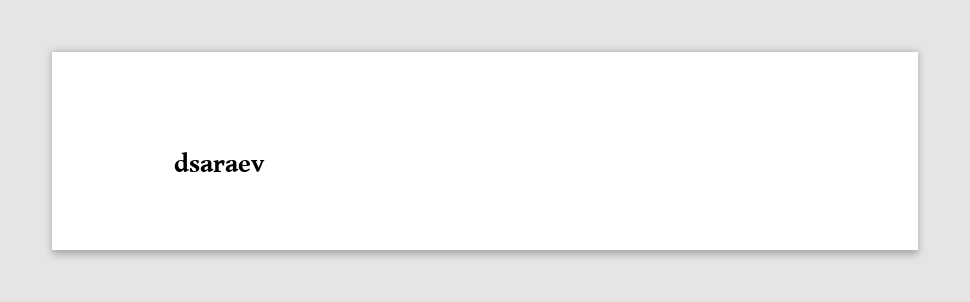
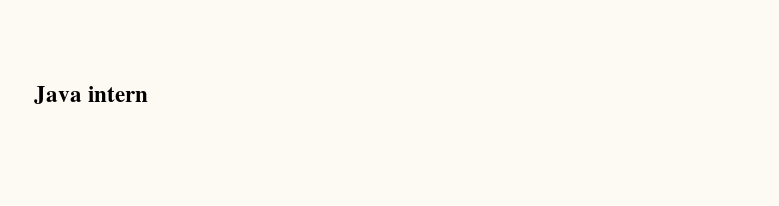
- dsaraev
+ Java intern

